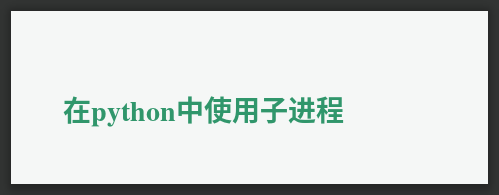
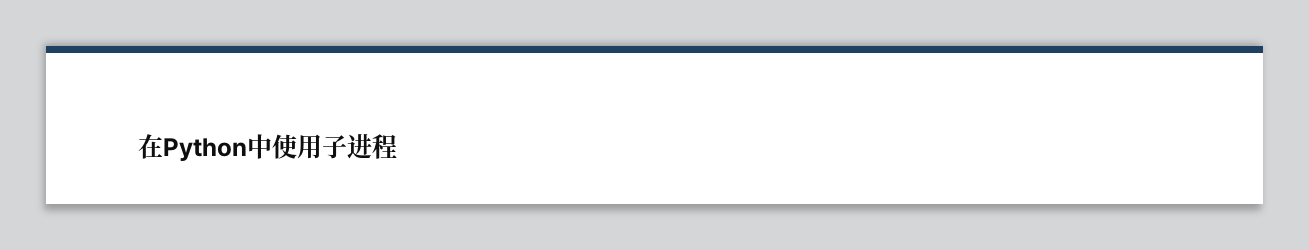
- 在python中使用子进程
+ 在Python中使用子进程

